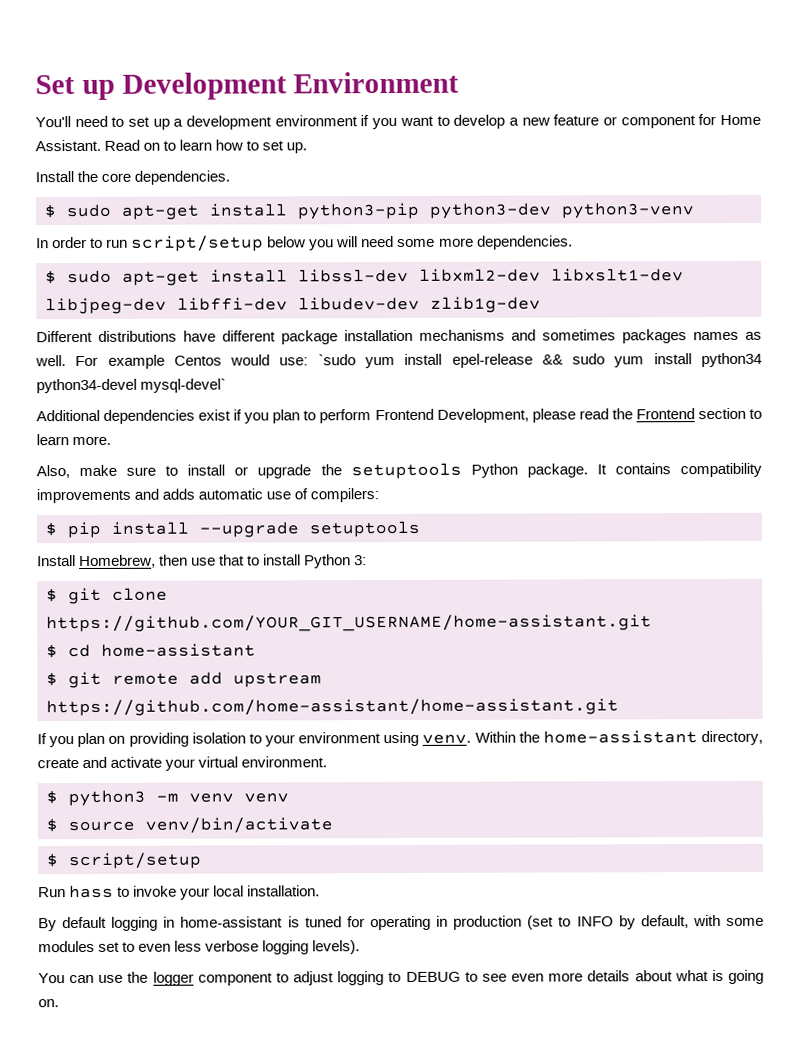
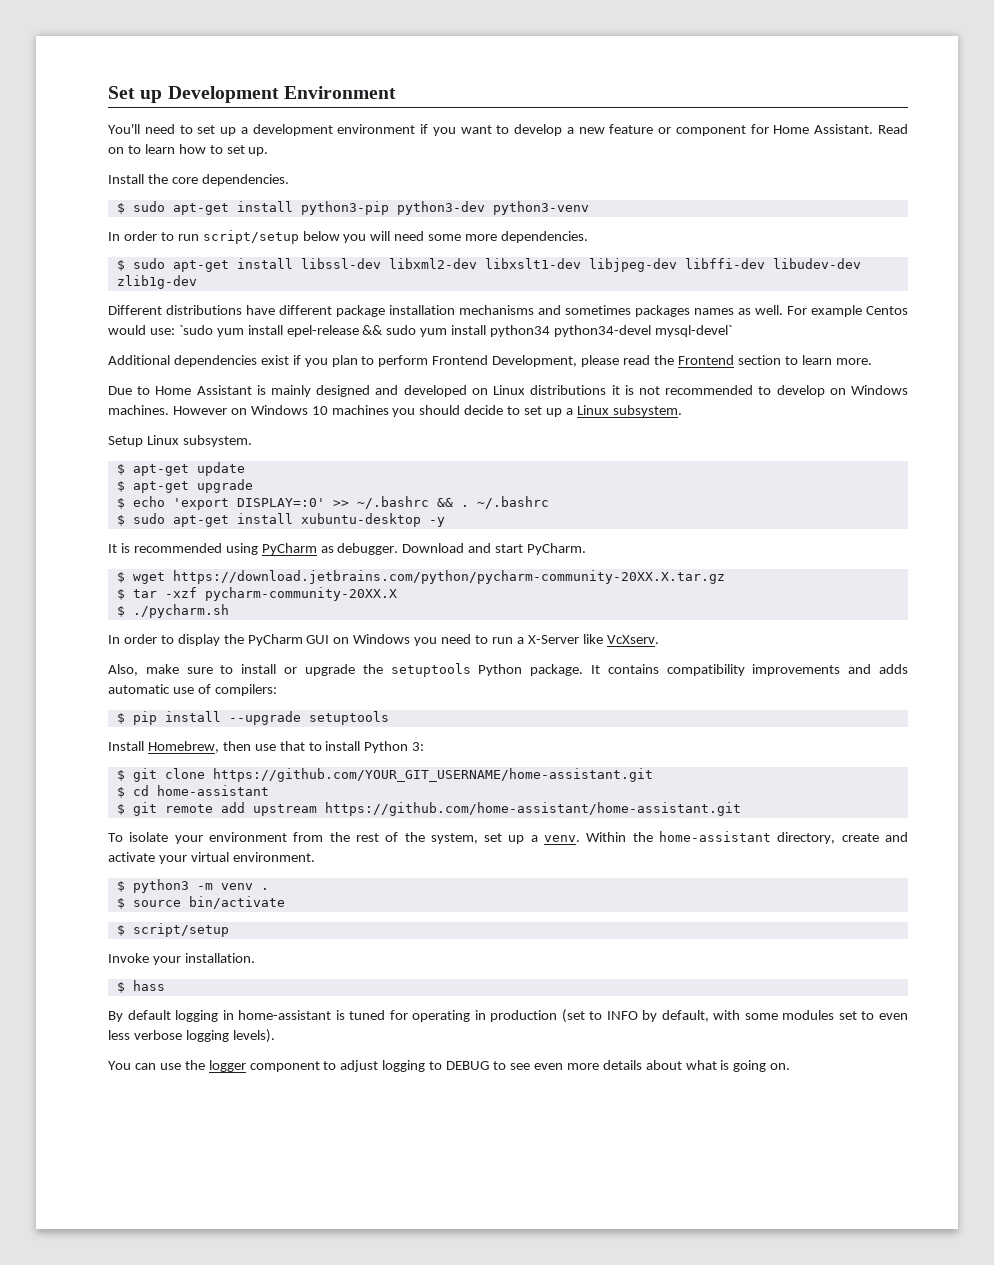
+ Due to Home Assistant is mainly designed and developed on Linux distributions it is not recommended to develop on Windows machines. However on Windows 10 machines you should decide to set up a Linux subsystem.
+ Setup Linux subsystem.
+ $ apt-get update
+ $ apt-get upgrade
+ $ echo 'export DISPLAY=:0' >> ~/.bashrc && . ~/.bashrc
+ $ sudo apt-get install xubuntu-desktop -y
+ It is recommended using PyCharm as debugger. Download and start PyCharm.
+ $ wget https://download.jetbrains.com/python/pycharm-community-20XX.X.tar.gz
+ $ tar -xzf pycharm-community-20XX.X
+ $ ./pycharm.sh
+ In order to display the PyCharm GUI on Windows you need to run a X-Server like VcXserv.
- If you plan on providing isolation to your environment using venv.
+ To isolate your environment from the rest of the system, set up a venv.
- $ python3 -m venv venv
+ $ python3 -m venv .
- $ source venv/bin/activate
+ $ source bin/activate
- Run hass to invoke your local installation.
+ Invoke your installation.
+ $ hass

